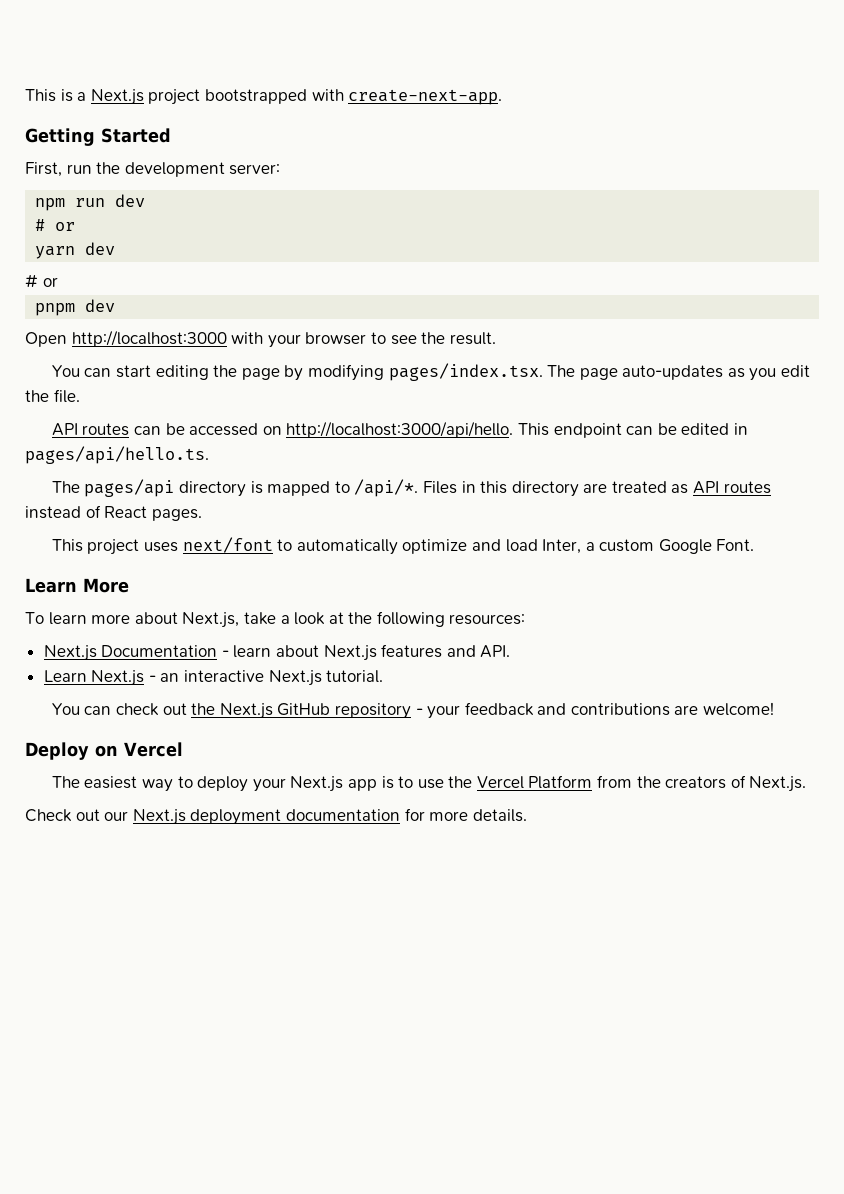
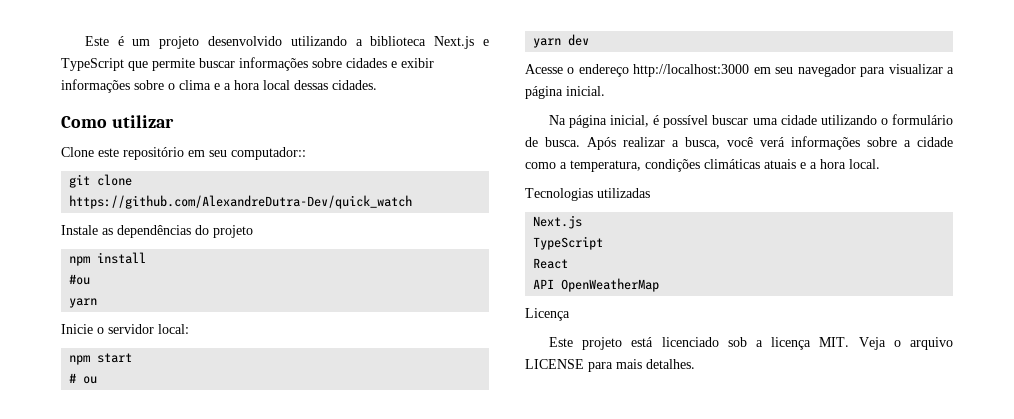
- This is a Next.js project bootstrapped with create-next-app.
- Getting Started
- First, run the development server:
- npm run dev
- # or
+ Este é um projeto desenvolvido utilizando a biblioteca Next.js e TypeScript que permite buscar informações sobre cidades e exibir informações sobre o clima e a hora local dessas cidades.
+ Como utilizar
+ Clone este repositório em seu computador::
+ git clone https://github.com/AlexandreDutra-Dev/quick_watch
+ Instale as dependências do projeto
+ npm install
+ #ou
+ yarn
+ Inicie o servidor local:
+ npm start
+ # ou
  yarn dev
- # or
- pnpm dev
- Open http://localhost:3000 with your browser to see the result.
- You can start editing the page by modifying pages/index.tsx. The page auto-updates as you edit the file.
- API routes can be accessed on http://localhost:3000/api/hello. This endpoint can be edited in pages/api/hello.ts.
- The pages/api directory is mapped to /api/*. Files in this directory are treated as API routes instead of React pages.
- This project uses next/font to automatically optimize and load Inter, a custom Google Font.
- Learn More
- To learn more about Next.js, take a look at the following resources:
- Next.js Documentation - learn about Next.js features and API.
- Learn Next.js - an interactive Next.js tutorial.
- You can check out the Next.js GitHub repository - your feedback and contributions are welcome!
- Deploy on Vercel
- The easiest way to deploy your Next.js app is to use the Vercel Platform from the creators of Next.js.
- Check out our Next.js deployment documentation for more details.
+ Acesse o endereço http://localhost:3000 em seu navegador para visualizar a página inicial.
+ Na página inicial, é possível buscar uma cidade utilizando o formulário de busca. Após realizar a busca, você verá informações sobre a cidade como a temperatura, condições climáticas atuais e a hora local.
+ Tecnologias utilizadas
+ Next.js
+ TypeScript
+ React
+ API OpenWeatherMap
+ Licença
+ Este projeto está licenciado sob a licença MIT. Veja o arquivo LICENSE para mais detalhes.

